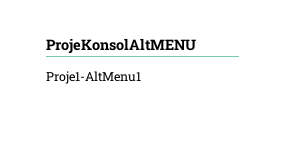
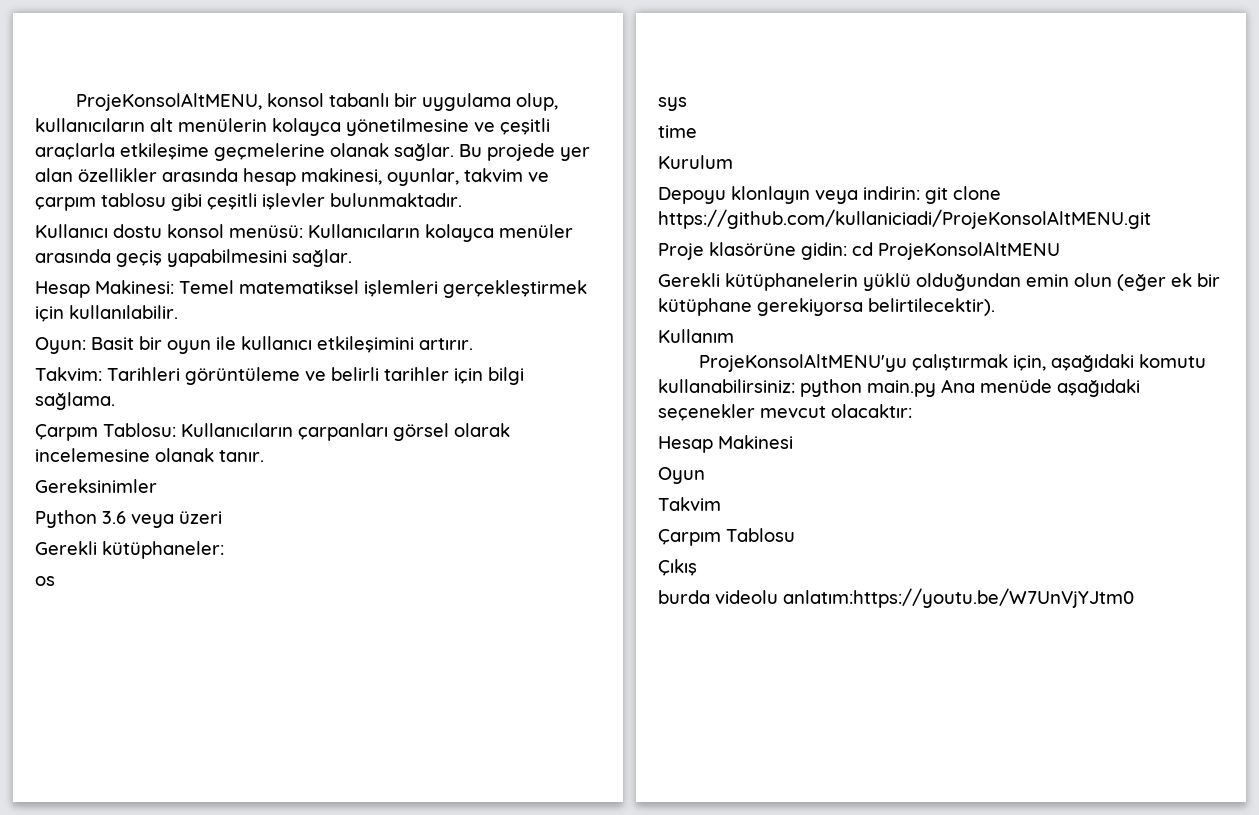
- ProjeKonsolAltMENU
- Proje1-AltMenu1
+ ProjeKonsolAltMENU, konsol tabanlı bir uygulama olup, kullanıcıların alt menülerin kolayca yönetilmesine ve çeşitli araçlarla etkileşime geçmelerine olanak sağlar. Bu projede yer alan özellikler arasında hesap makinesi, oyunlar, takvim ve çarpım tablosu gibi çeşitli işlevler bulunmaktadır.
+ Kullanıcı dostu konsol menüsü: Kullanıcıların kolayca menüler arasında geçiş yapabilmesini sağlar.
+ Hesap Makinesi: Temel matematiksel işlemleri gerçekleştirmek için kullanılabilir.
+ Oyun: Basit bir oyun ile kullanıcı etkileşimini artırır.
+ Takvim: Tarihleri görüntüleme ve belirli tarihler için bilgi sağlama.
+ Çarpım Tablosu: Kullanıcıların çarpanları görsel olarak incelemesine olanak tanır.
+ Gereksinimler
+ Python 3.6 veya üzeri
+ Gerekli kütüphaneler:
+ os
+ sys
+ time
+ Kurulum
+ Depoyu klonlayın veya indirin: git clone https://github.com/kullaniciadi/ProjeKonsolAltMENU.git
+ Proje klasörüne gidin: cd ProjeKonsolAltMENU
+ Gerekli kütüphanelerin yüklü olduğundan emin olun (eğer ek bir kütüphane gerekiyorsa belirtilecektir).
+ Kullanım
+ ProjeKonsolAltMENU'yu çalıştırmak için, aşağıdaki komutu kullanabilirsiniz: python main.py Ana menüde aşağıdaki seçenekler mevcut olacaktır:
+ Hesap Makinesi
+ Oyun
+ Takvim
+ Çarpım Tablosu
+ Çıkış
+ burda videolu anlatım:https://youtu.be/W7UnVjYJtm0

